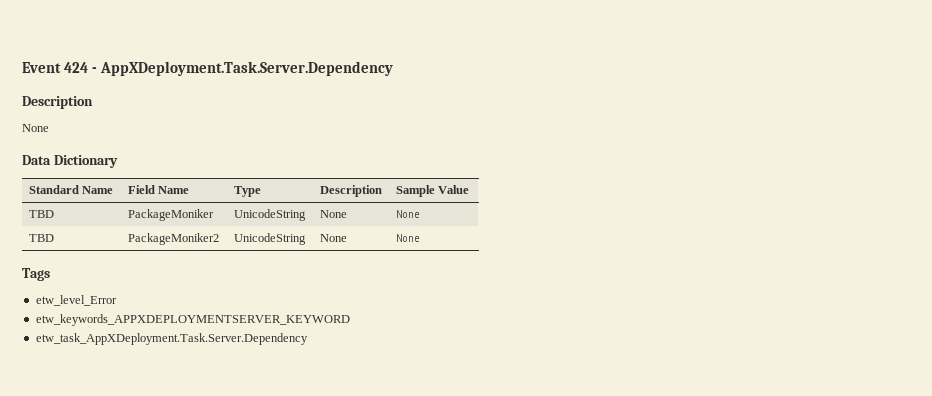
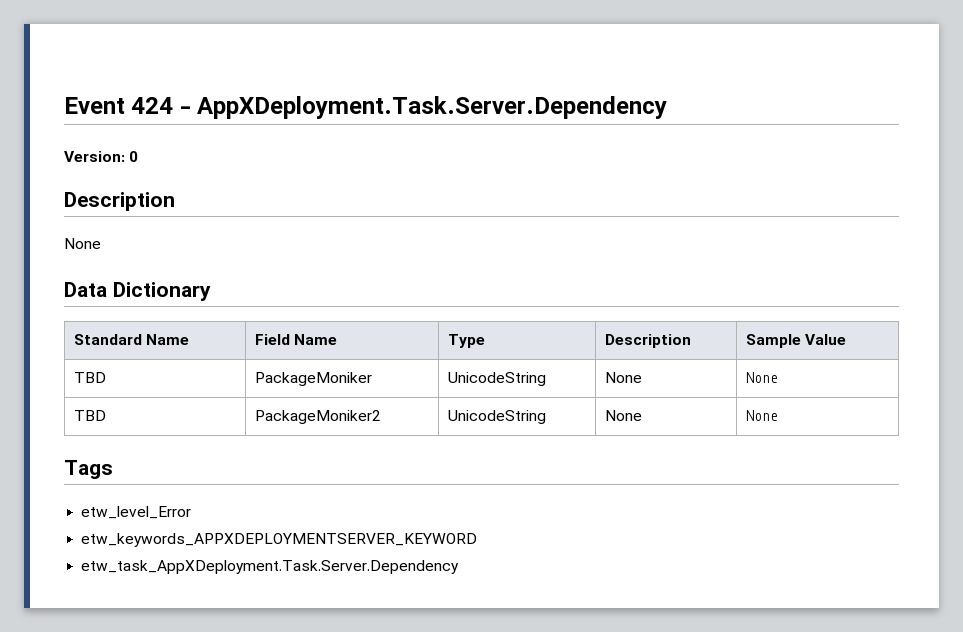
+ Version: 0

